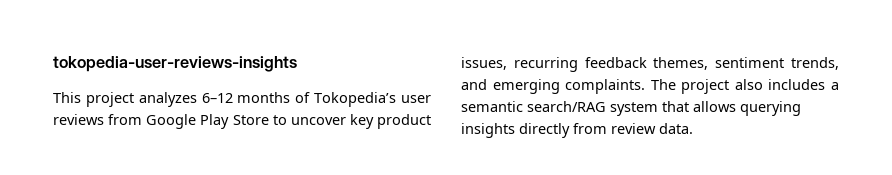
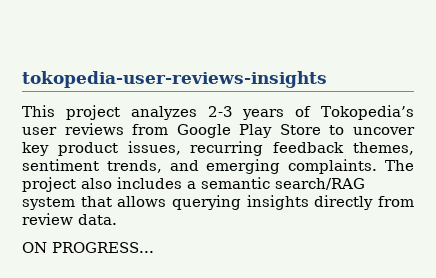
- This project analyzes 6–12 months of Tokopedia’s user reviews from Google Play Store to uncover key product issues, recurring feedback themes, sentiment trends, and emerging complaints.
+ This project analyzes 2-3 years of Tokopedia’s user reviews from Google Play Store to uncover key product issues, recurring feedback themes, sentiment trends, and emerging complaints.
+ ON PROGRESS...

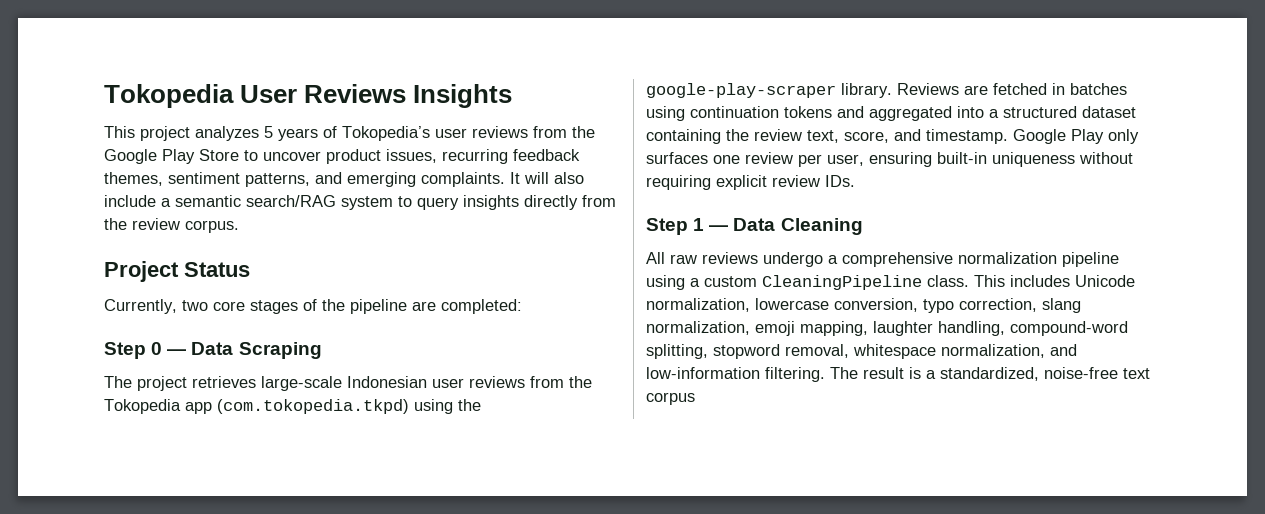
- tokopedia-user-reviews-insights
+ Tokopedia User Reviews Insights
- This project analyzes 2-3 years of Tokopedia’s user reviews from Google Play Store to uncover key product issues, recurring feedback themes, sentiment trends, and emerging complaints.
+ This project analyzes 5 years of Tokopedia’s user reviews from the Google Play Store to uncover product issues, recurring feedback themes, sentiment patterns, and emerging complaints.
- The project also includes a semantic search/RAG system that allows querying insights directly from review data.
- ON PROGRESS...
+ It will also include a semantic search/RAG system to query insights directly from the review corpus.
+ Project Status
+ Currently, two core stages of the pipeline are completed:
+ Step 0 — Data Scraping
+ The project retrieves large-scale Indonesian user reviews from the Tokopedia app (com.tokopedia.tkpd) using the google-play-scraper library. Reviews are fetched in batches using continuation tokens and aggregated into a structured dataset containing the review text, score, and timestamp. Google Play only surfaces one review per user, ensuring built-in uniqueness without requiring explicit review IDs.
+ Step 1 — Data Cleaning
+ All raw reviews undergo a comprehensive normalization pipeline using a custom CleaningPipeline class. This includes Unicode normalization, lowercase conversion, typo correction, slang normalization, emoji mapping, laughter handling, compound-word splitting, stopword removal, whitespace normalization, and low-information filtering. The result is a standardized, noise-free text corpus

